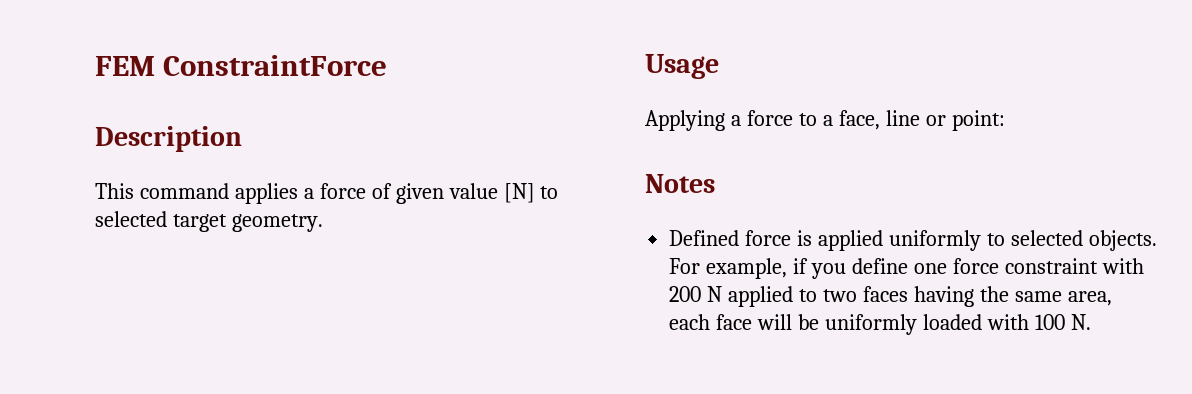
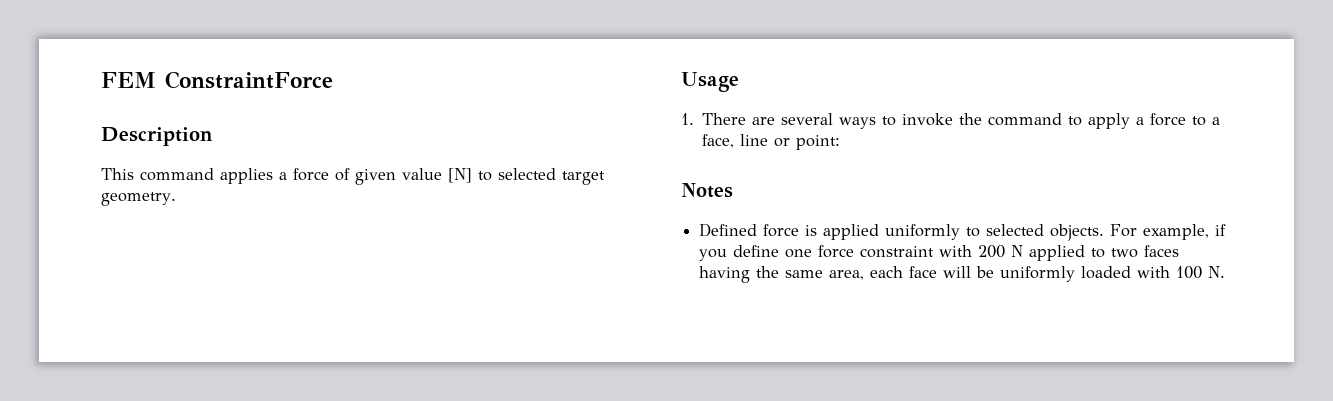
- Applying a force to a face, line or point:
+ 1. There are several ways to invoke the command to apply a force to a face, line or point:

